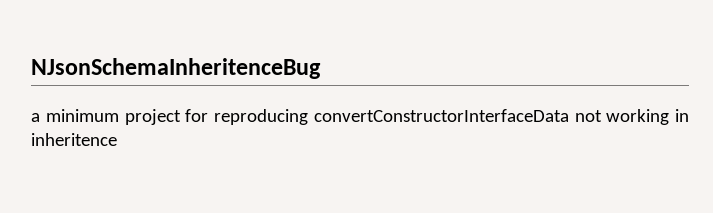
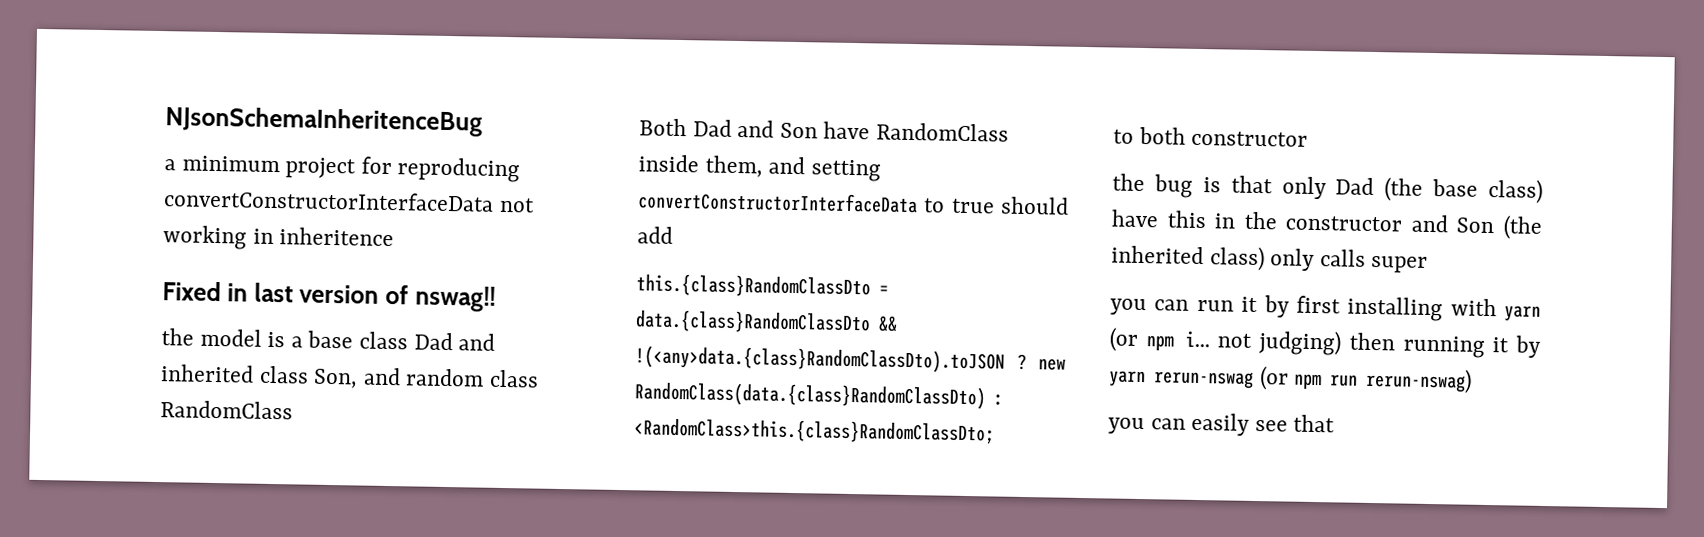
+ Fixed in last version of nswag!!
+ the model is a base class Dad and inherited class Son, and random class RandomClass
+ Both Dad and Son have RandomClass inside them, and setting convertConstructorInterfaceData to true should add
+ this.{class}RandomClassDto = data.{class}RandomClassDto && !(<any>data.{class}RandomClassDto).toJSON ? new RandomClass(data.{class}RandomClassDto) : <RandomClass>this.{class}RandomClassDto;
+ to both constructor
+ the bug is that only Dad (the base class) have this in the constructor and Son (the inherited class) only calls super
+ you can run it by first installing with yarn (or npm i... not judging) then running it by yarn rerun-nswag (or npm run rerun-nswag)
+ you can easily see that

